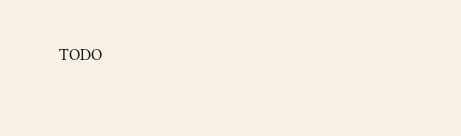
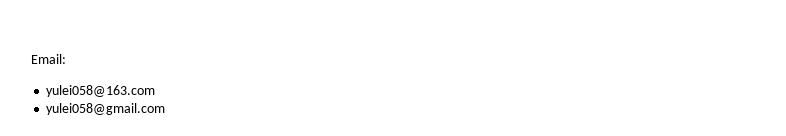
- TODO
+ Email:
+ yulei058@163.com
+ yulei058@gmail.com

